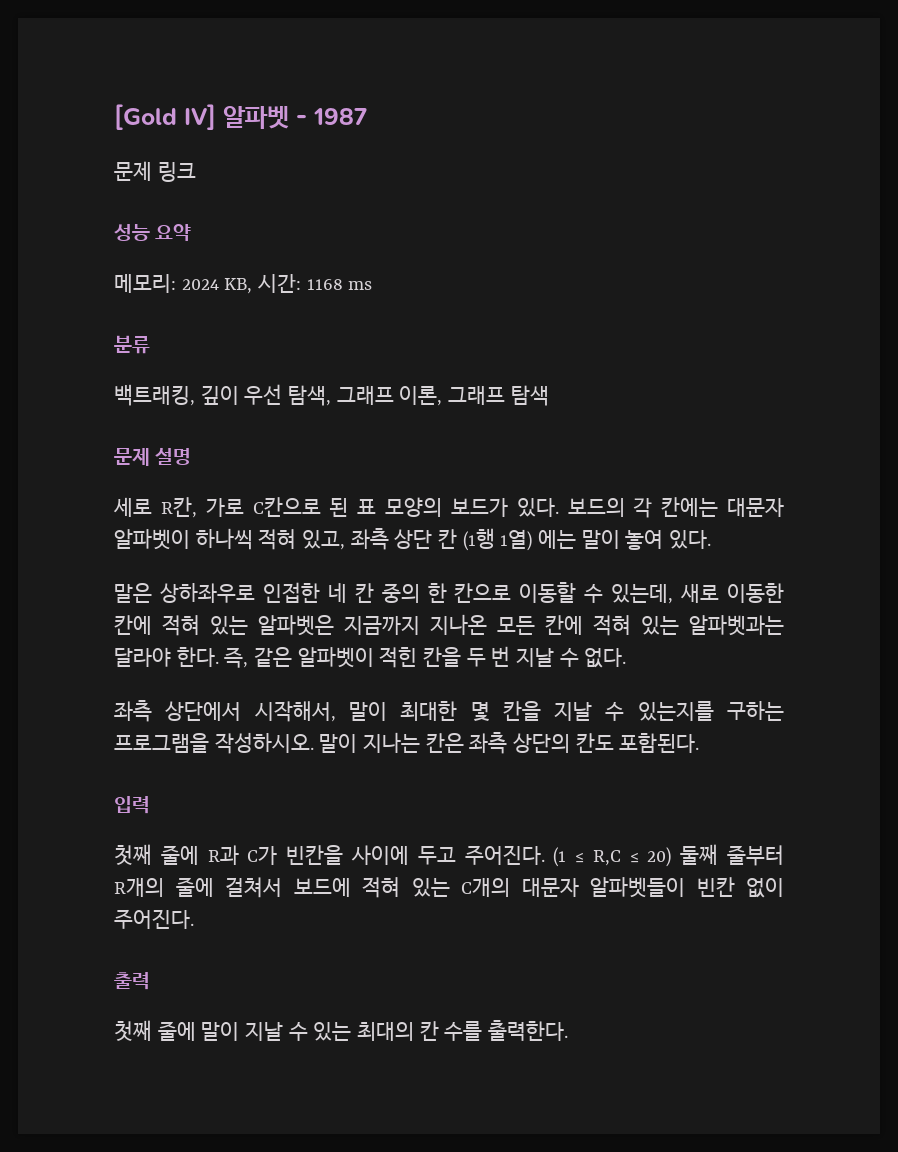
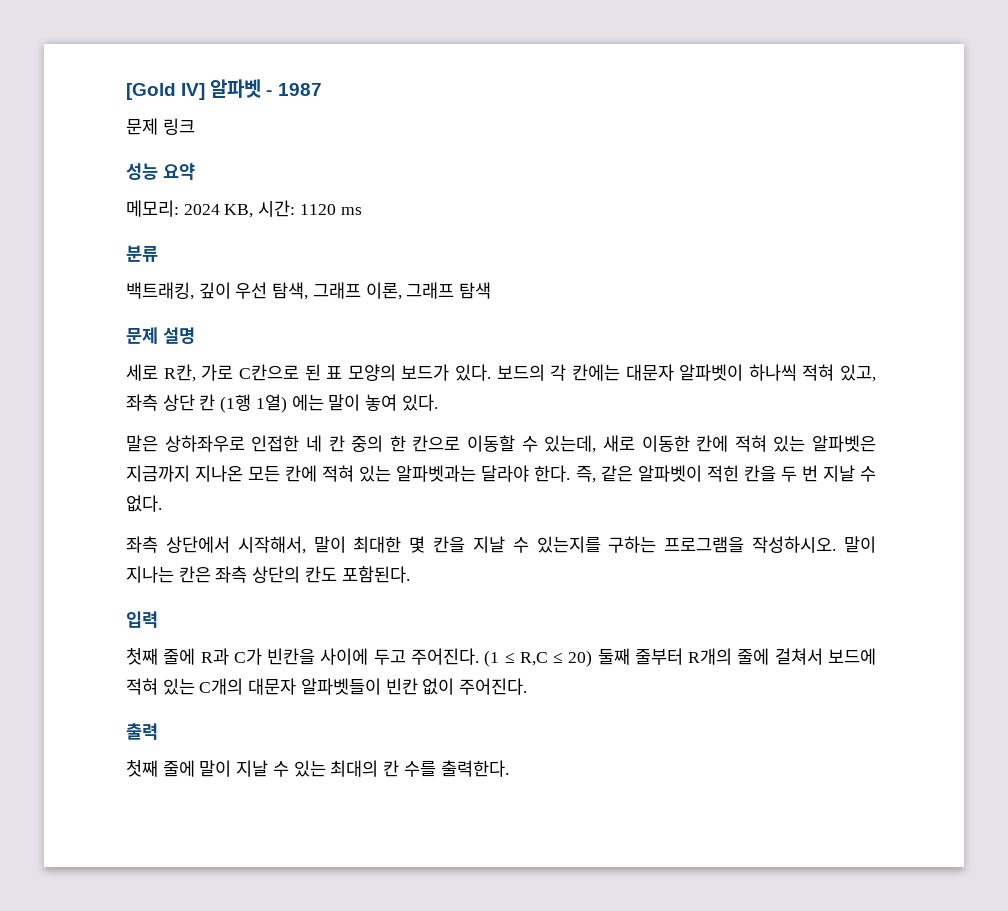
- 메모리: 2024 KB, 시간: 1168 ms
+ 메모리: 2024 KB, 시간: 1120 ms

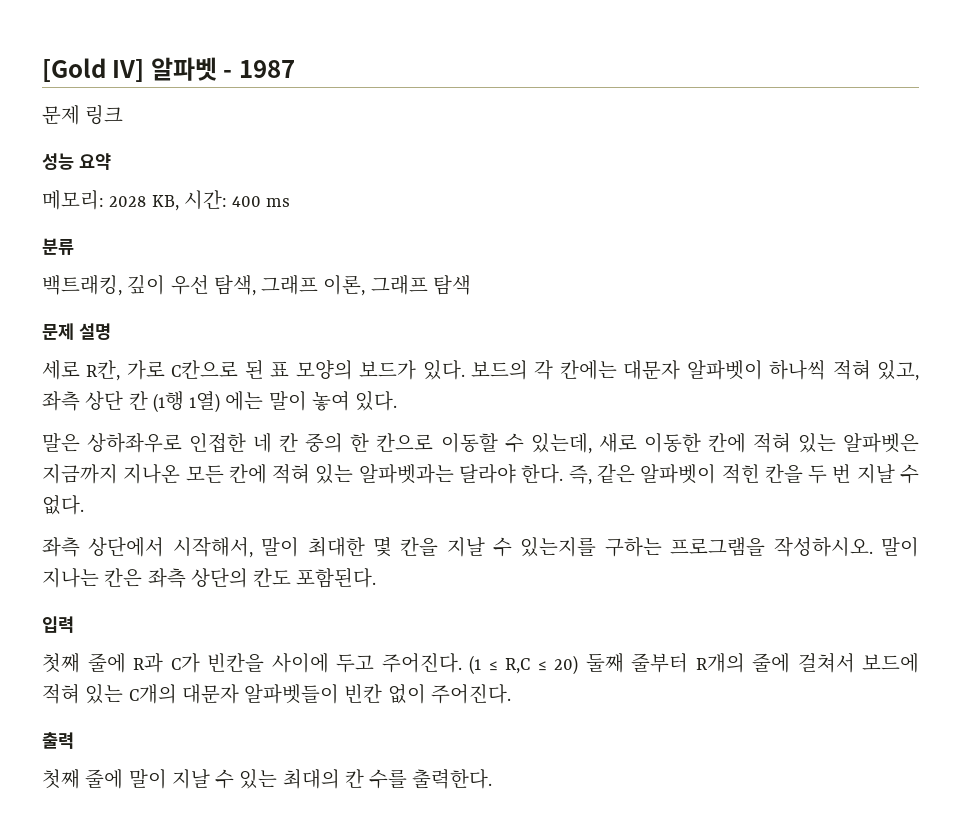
- 메모리: 2024 KB, 시간: 1120 ms
+ 메모리: 2028 KB, 시간: 400 ms

